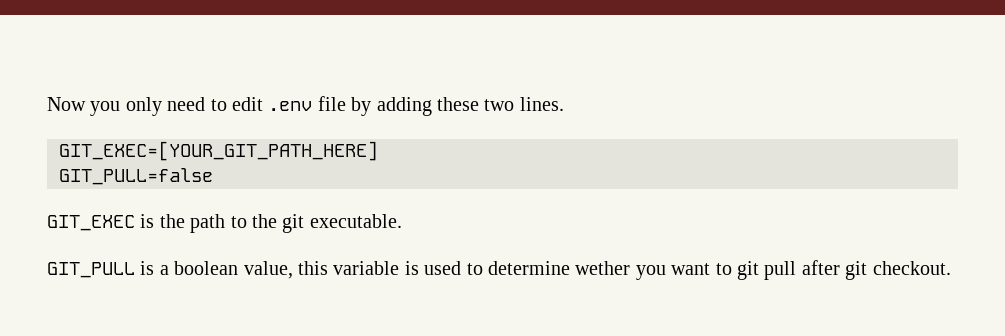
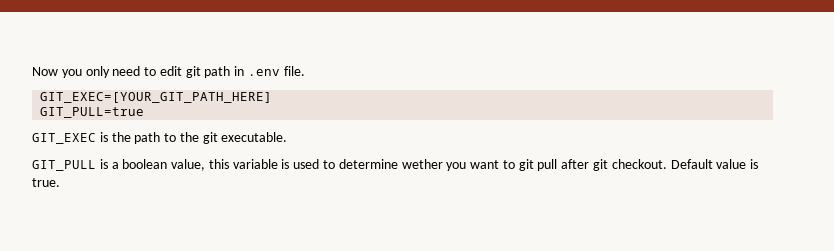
- Now you only need to edit .env file by adding these two lines.
+ Now you only need to edit git path in .env file.
- GIT_PULL=false
+ GIT_PULL=true
+ Default value is true.

